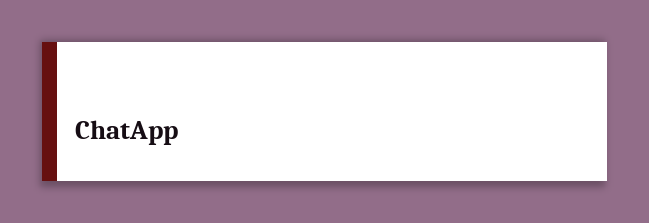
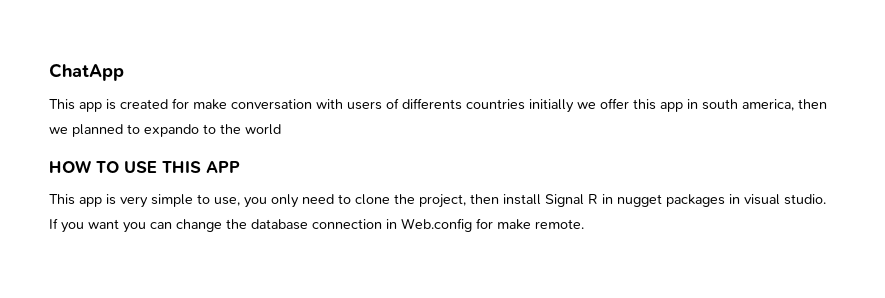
+ This app is created for make conversation with users of differents countries initially we offer this app in south america, then we planned to expando to the world
+ HOW TO USE THIS APP
+ This app is very simple to use, you only need to clone the project, then install Signal R in nugget packages in visual studio. If you want you can change the database connection in Web.config for make remote.

